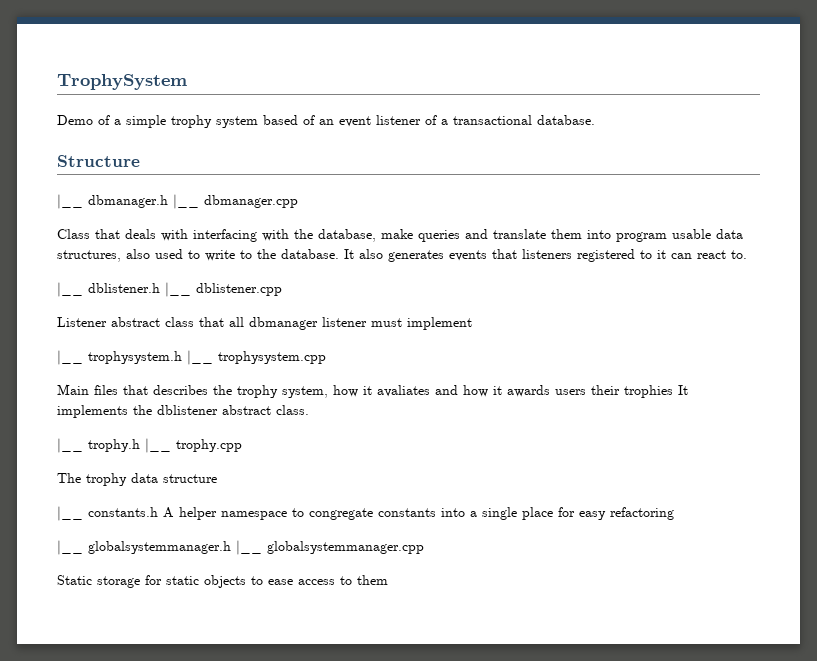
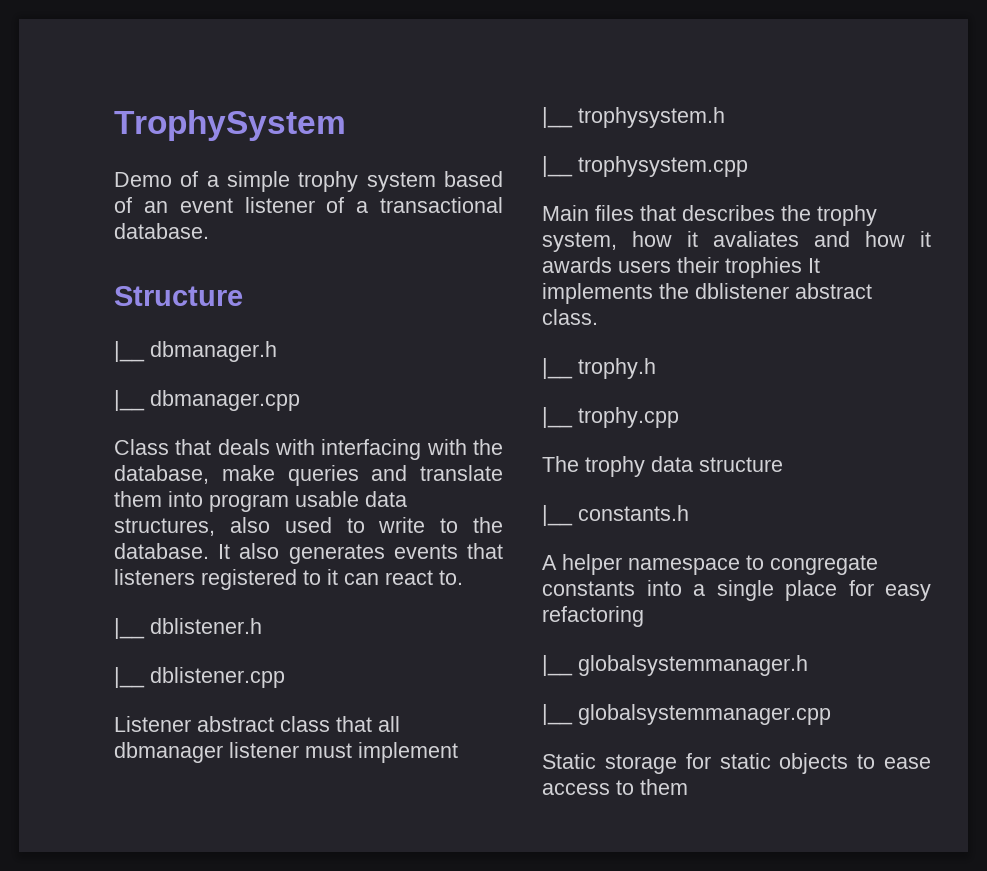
- |__ dbmanager.h |__ dbmanager.cpp
+ |__ dbmanager.h
+ |__ dbmanager.cpp
- |__ dblistener.h |__ dblistener.cpp
+ |__ dblistener.h
+ |__ dblistener.cpp
- |__ trophysystem.h |__ trophysystem.cpp
+ |__ trophysystem.h
+ |__ trophysystem.cpp
- |__ trophy.h |__ trophy.cpp
+ |__ trophy.h
+ |__ trophy.cpp
- |__ constants.h A helper namespace to congregate constants into a single place for easy refactoring
+ |__ constants.h
+ A helper namespace to congregate constants into a single place for easy refactoring
- |__ globalsystemmanager.h |__ globalsystemmanager.cpp
+ |__ globalsystemmanager.h
+ |__ globalsystemmanager.cpp

